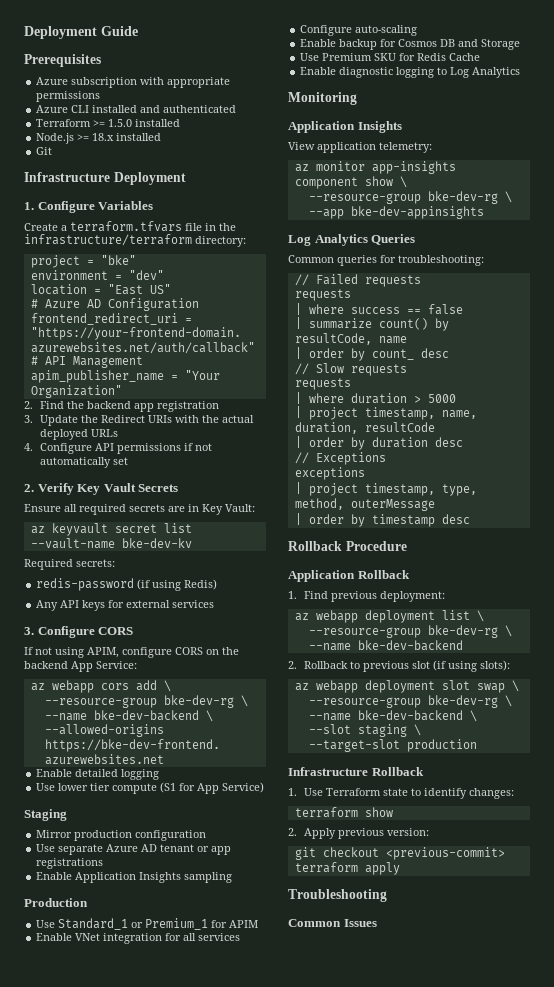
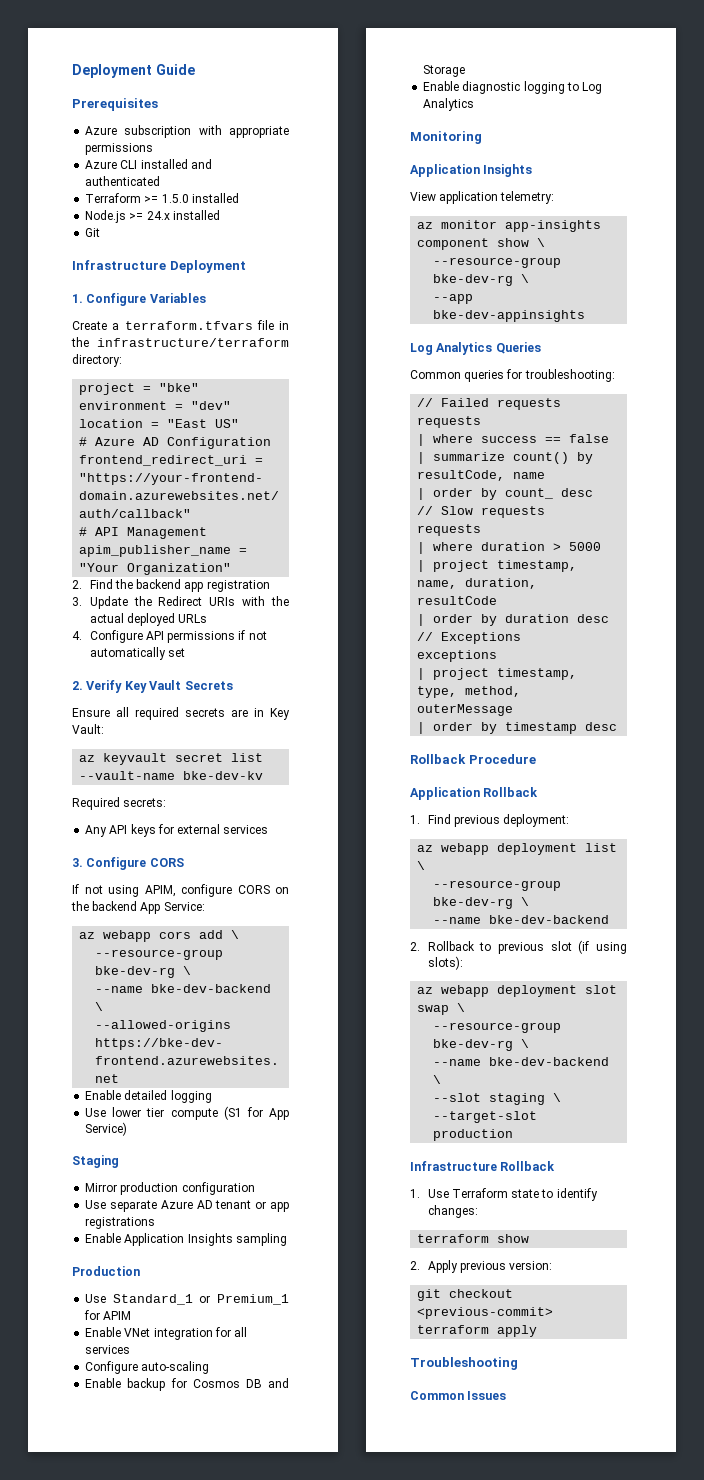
- Node.js >= 18.x installed
+ Node.js >= 24.x installed
- redis-password (if using Redis)
- Use Premium SKU for Redis Cache

